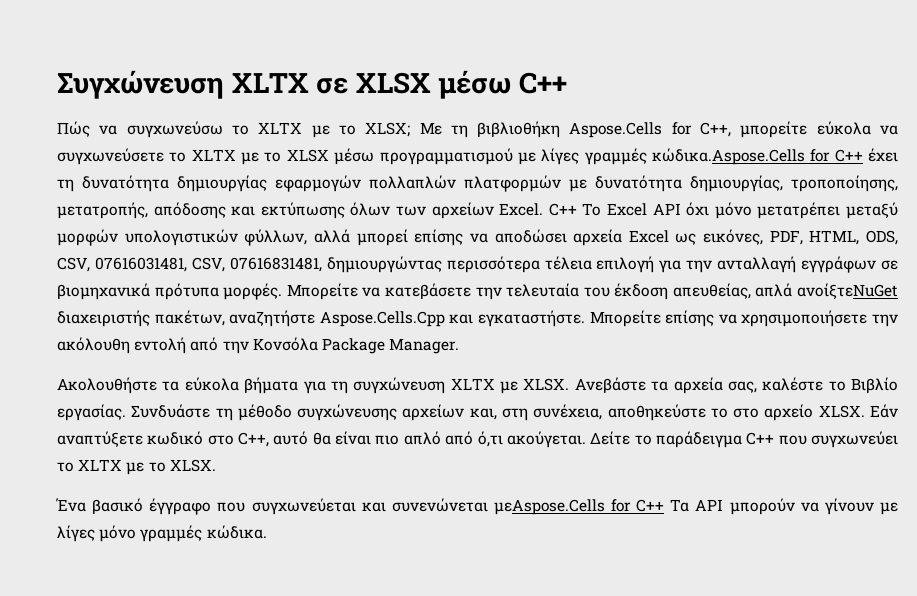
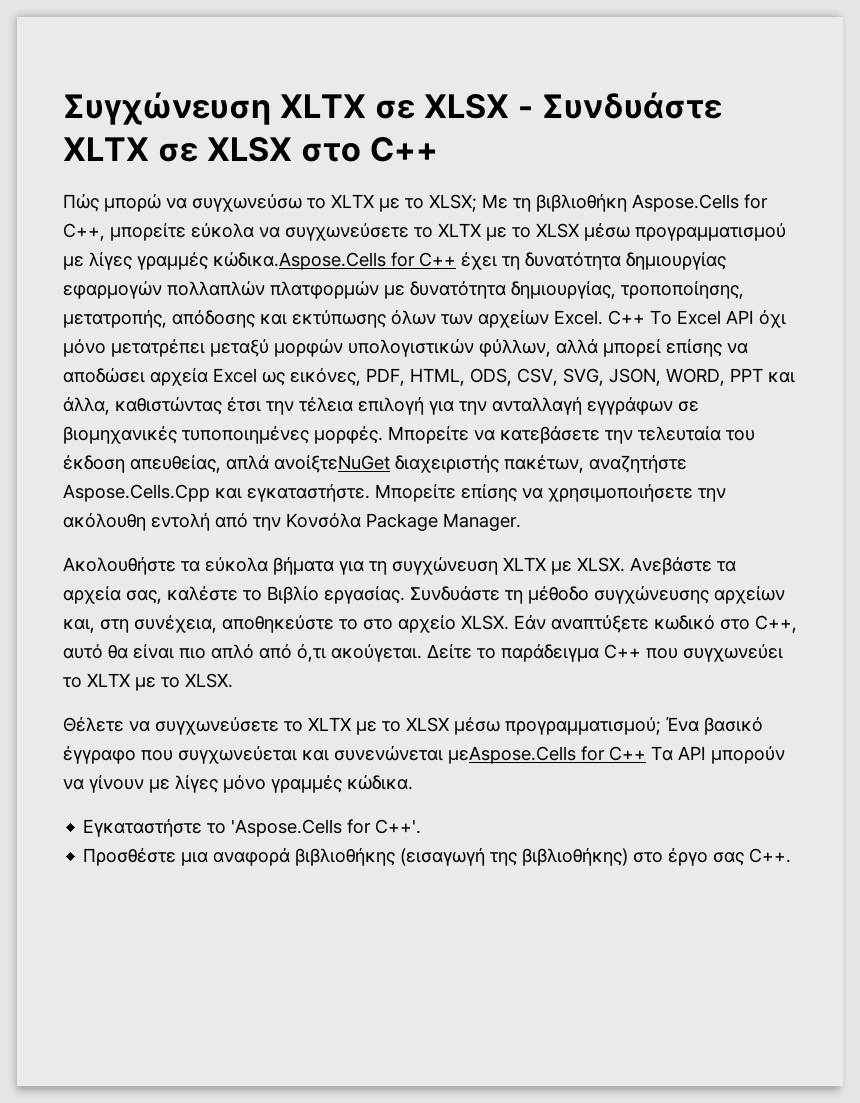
- Συγχώνευση XLTX σε XLSX μέσω C++
+ Συγχώνευση XLTX σε XLSX - Συνδυάστε XLTX σε XLSX στο C++
- Πώς να συγχωνεύσω το XLTX με το XLSX; Με τη βιβλιοθήκη Aspose.Cells for C++, μπορείτε εύκολα να συγχωνεύσετε το XLTX με το XLSX μέσω προγραμματισμού με λίγες γραμμές κώδικα.Aspose.Cells for C++ έχει τη δυνατότητα δημιουργίας εφαρμογών πολλαπλών πλατφορμών με δυνατότητα δημιουργίας, τροποποίησης, μετατροπής, απόδοσης και εκτύπωσης όλων των αρχείων Excel.
+ Πώς μπορώ να συγχωνεύσω το XLTX με το XLSX; Με τη βιβλιοθήκη Aspose.Cells for C++, μπορείτε εύκολα να συγχωνεύσετε το XLTX με το XLSX μέσω προγραμματισμού με λίγες γραμμές κώδικα.Aspose.Cells for C++ έχει τη δυνατότητα δημιουργίας εφαρμογών πολλαπλών πλατφορμών με δυνατότητα δημιουργίας, τροποποίησης, μετατροπής, απόδοσης και εκτύπωσης όλων των αρχείων Excel.
- C++ Το Excel API όχι μόνο μετατρέπει μεταξύ μορφών υπολογιστικών φύλλων, αλλά μπορεί επίσης να αποδώσει αρχεία Excel ως εικόνες, PDF, HTML, ODS, CSV, 07616031481, CSV, 07616831481, δημιουργώντας περισσότερα τέλεια επιλογή για την ανταλλαγή εγγράφων σε βιομηχανικά πρότυπα μορφές.
+ C++ Το Excel API όχι μόνο μετατρέπει μεταξύ μορφών υπολογιστικών φύλλων, αλλά μπορεί επίσης να αποδώσει αρχεία Excel ως εικόνες, PDF, HTML, ODS, CSV, SVG, JSON, WORD, PPT και άλλα, καθιστώντας έτσι την τέλεια επιλογή για την ανταλλαγή εγγράφων σε βιομηχανικές τυποποιημένες μορφές.
- Ένα βασικό έγγραφο που συγχωνεύεται και συνενώνεται μεAspose.Cells for C++ Τα API μπορούν να γίνουν με λίγες μόνο γραμμές κώδικα.
+ Θέλετε να συγχωνεύσετε το XLTX με το XLSX μέσω προγραμματισμού; Ένα βασικό έγγραφο που συγχωνεύεται και συνενώνεται μεAspose.Cells for C++ Τα API μπορούν να γίνουν με λίγες μόνο γραμμές κώδικα.
+ Εγκαταστήστε το 'Aspose.Cells for C++'.
+ Προσθέστε μια αναφορά βιβλιοθήκης (εισαγωγή της βιβλιοθήκης) στο έργο σας C++.

